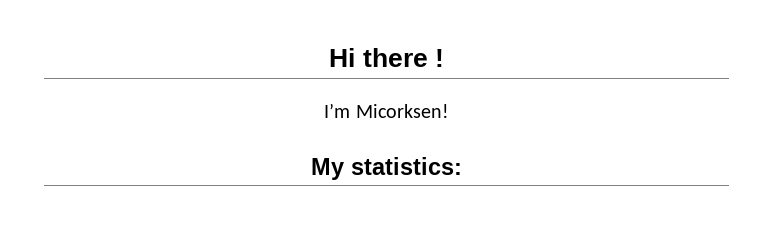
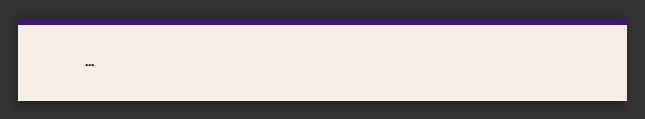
- Hi there !
- I’m Micorksen!
- My statistics:
+ ...

